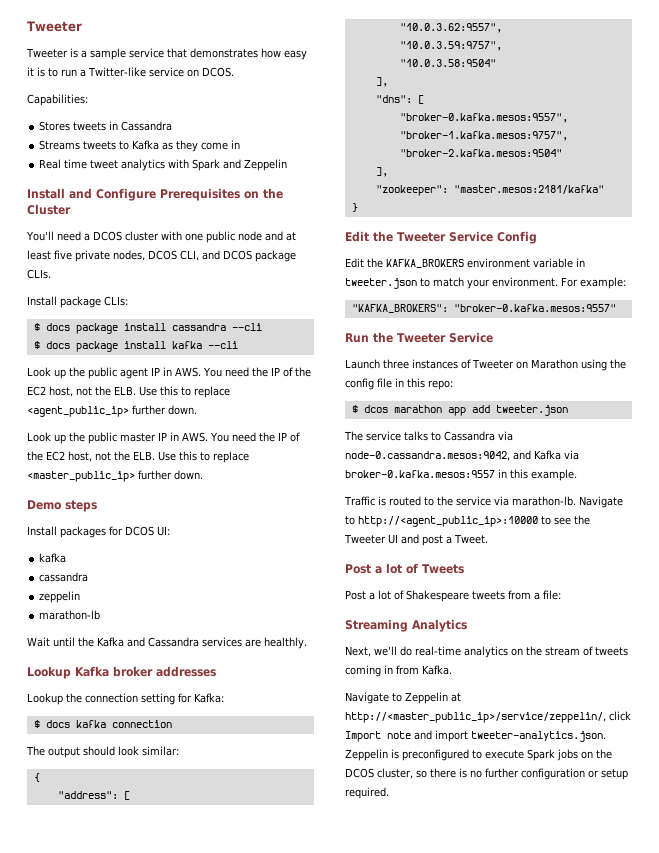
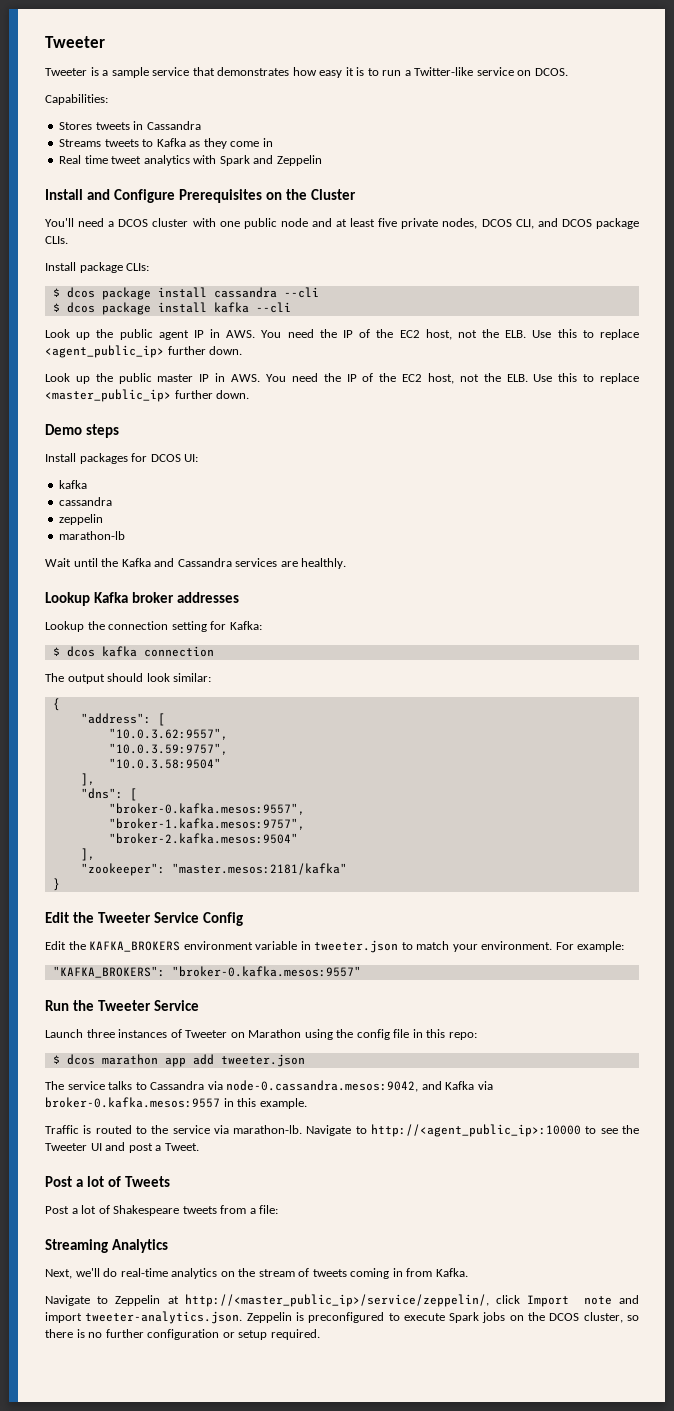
- $ docs package install cassandra --cli
+ $ dcos package install cassandra --cli
- $ docs package install kafka --cli
+ $ dcos package install kafka --cli
- $ docs kafka connection
+ $ dcos kafka connection

